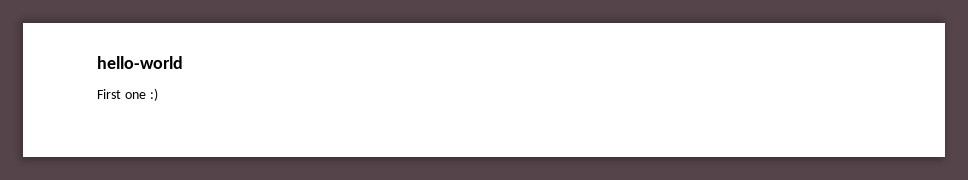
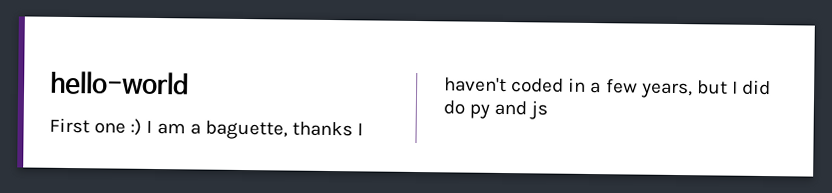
- First one :)
+ First one :) I am a baguette, thanks I haven't coded in a few years, but I did do py and js

